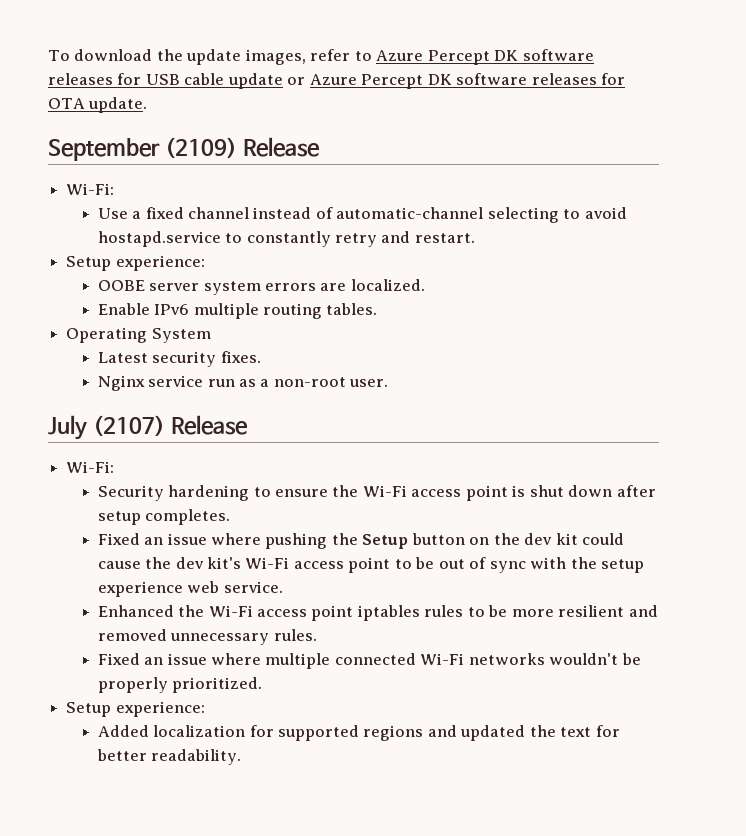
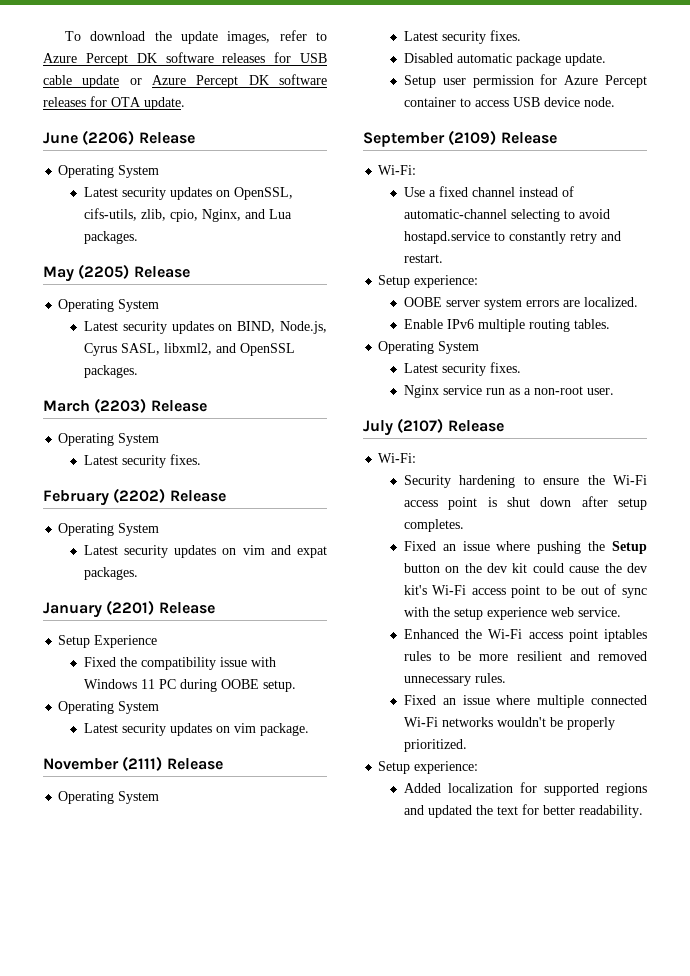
+ June (2206) Release
+ Operating System
+ Latest security updates on OpenSSL, cifs-utils, zlib, cpio, Nginx, and Lua packages.
+ May (2205) Release
+ Operating System
+ Latest security updates on BIND, Node.js, Cyrus SASL, libxml2, and OpenSSL packages.
+ March (2203) Release
+ Operating System
+ Latest security fixes.
+ February (2202) Release
+ Operating System
+ Latest security updates on vim and expat packages.
+ January (2201) Release
+ Setup Experience
+ Fixed the compatibility issue with Windows 11 PC during OOBE setup.
+ Operating System
+ Latest security updates on vim package.
+ November (2111) Release
+ Operating System
+ Latest security fixes.
+ Disabled automatic package update.
+ Setup user permission for Azure Percept container to access USB device node.

